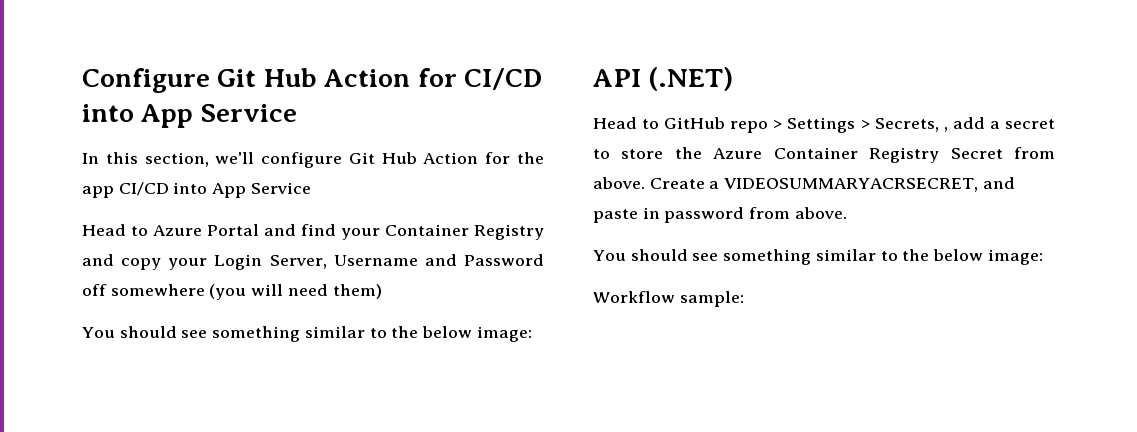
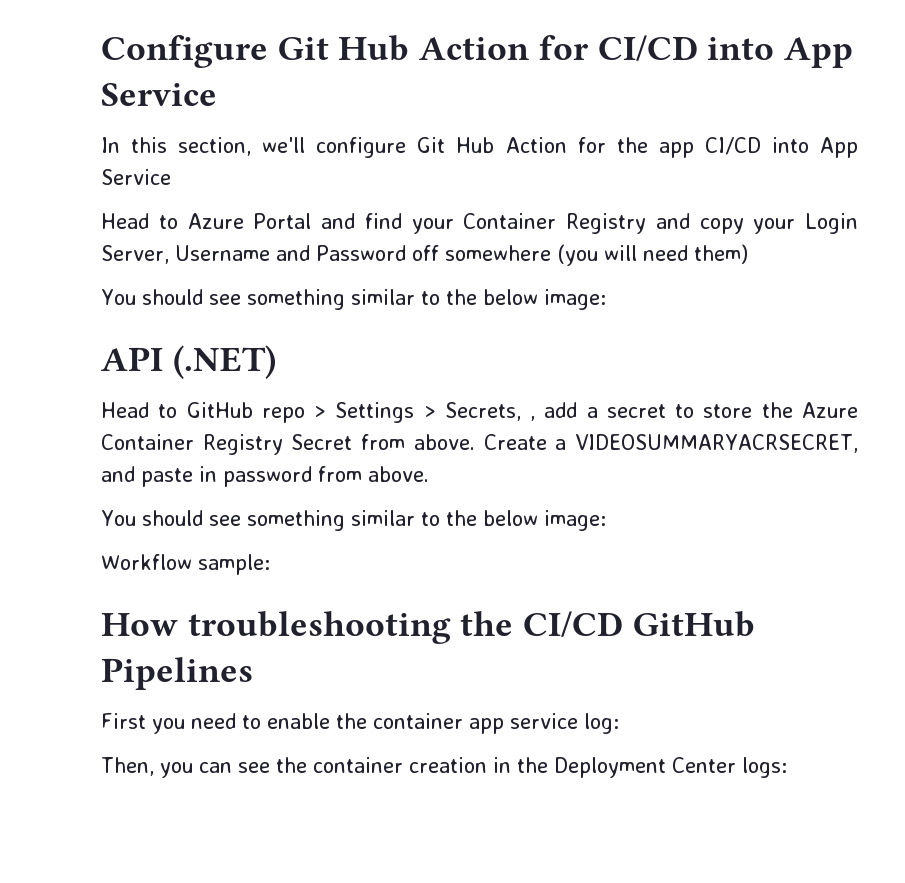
+ How troubleshooting the CI/CD GitHub Pipelines
+ First you need to enable the container app service log:
+ Then, you can see the container creation in the Deployment Center logs:

